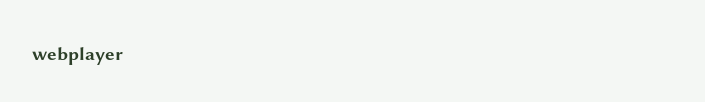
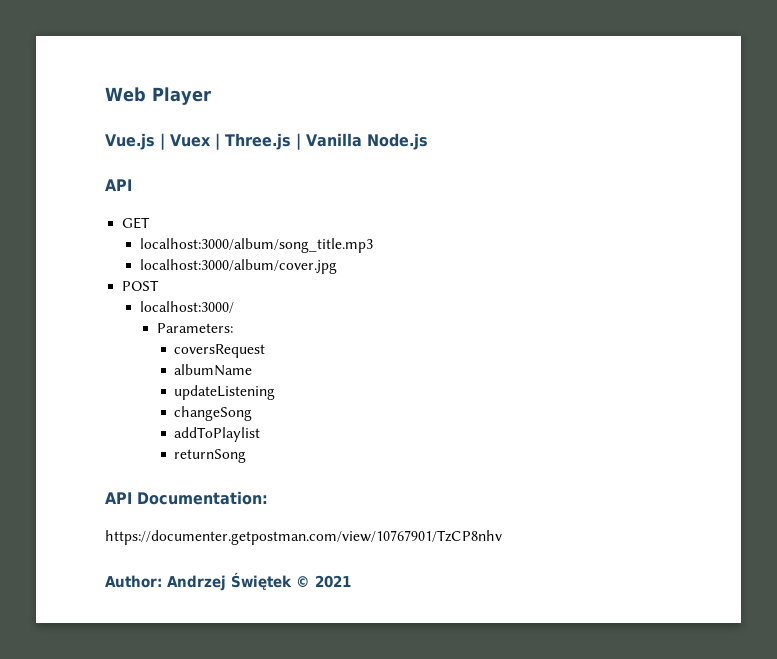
- webplayer
+ Web Player
+ Vue.js | Vuex | Three.js | Vanilla Node.js
+ API
+ GET
+ localhost:3000/album/song_title.mp3
+ localhost:3000/album/cover.jpg
+ POST
+ localhost:3000/
+ Parameters:
+ coversRequest
+ albumName
+ updateListening
+ changeSong
+ addToPlaylist
+ returnSong
+ API Documentation:
+ https://documenter.getpostman.com/view/10767901/TzCP8nhv
+ Author: Andrzej Świętek © 2021

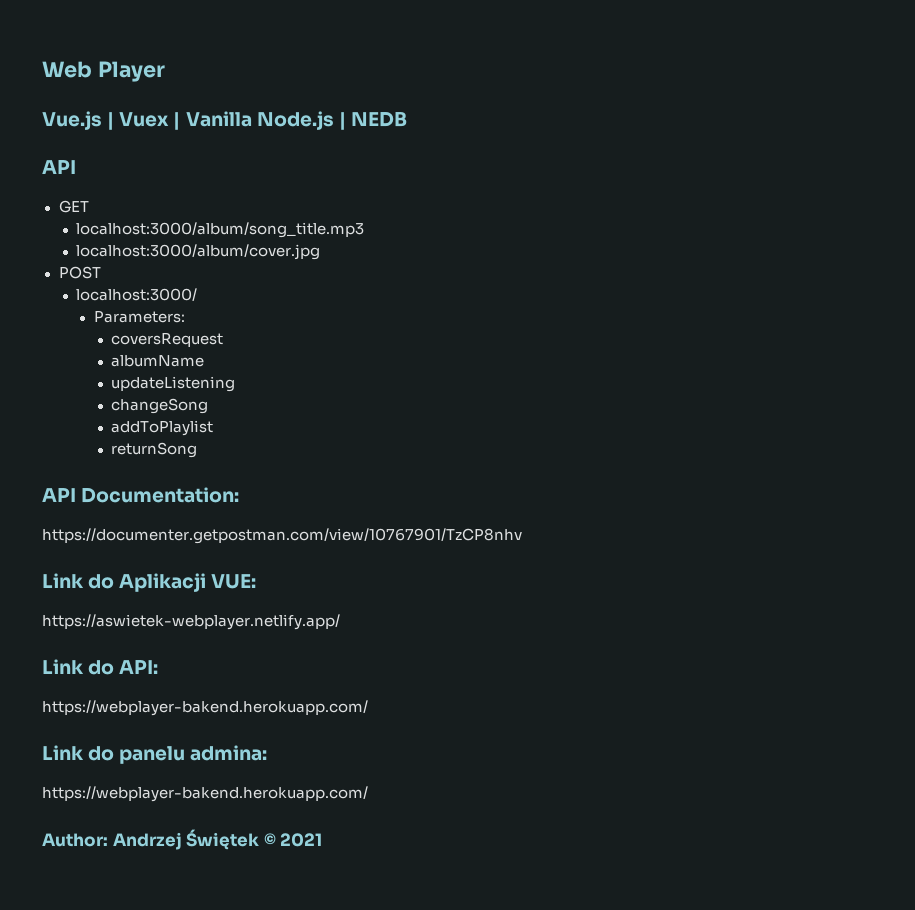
- Vue.js | Vuex | Three.js | Vanilla Node.js
+ Vue.js | Vuex | Vanilla Node.js | NEDB
+ Link do Aplikacji VUE:
+ https://aswietek-webplayer.netlify.app/
+ Link do API:
+ https://webplayer-bakend.herokuapp.com/
+ Link do panelu admina:
+ https://webplayer-bakend.herokuapp.com/

